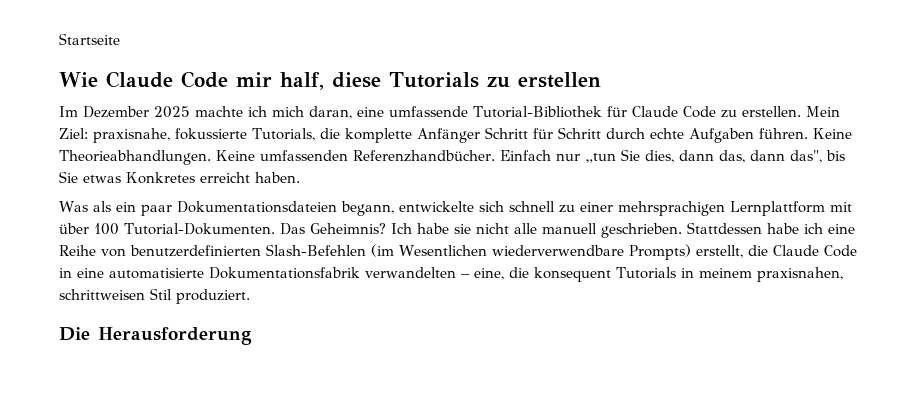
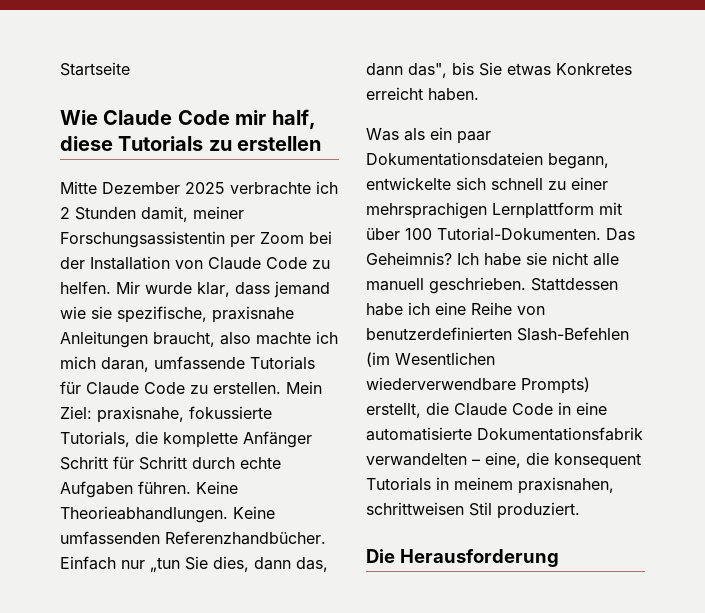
- Im Dezember 2025 machte ich mich daran, eine umfassende Tutorial-Bibliothek für Claude Code zu erstellen.
+ Mitte Dezember 2025 verbrachte ich 2 Stunden damit, meiner Forschungsassistentin per Zoom bei der Installation von Claude Code zu helfen. Mir wurde klar, dass jemand wie sie spezifische, praxisnahe Anleitungen braucht, also machte ich mich daran, umfassende Tutorials für Claude Code zu erstellen.

